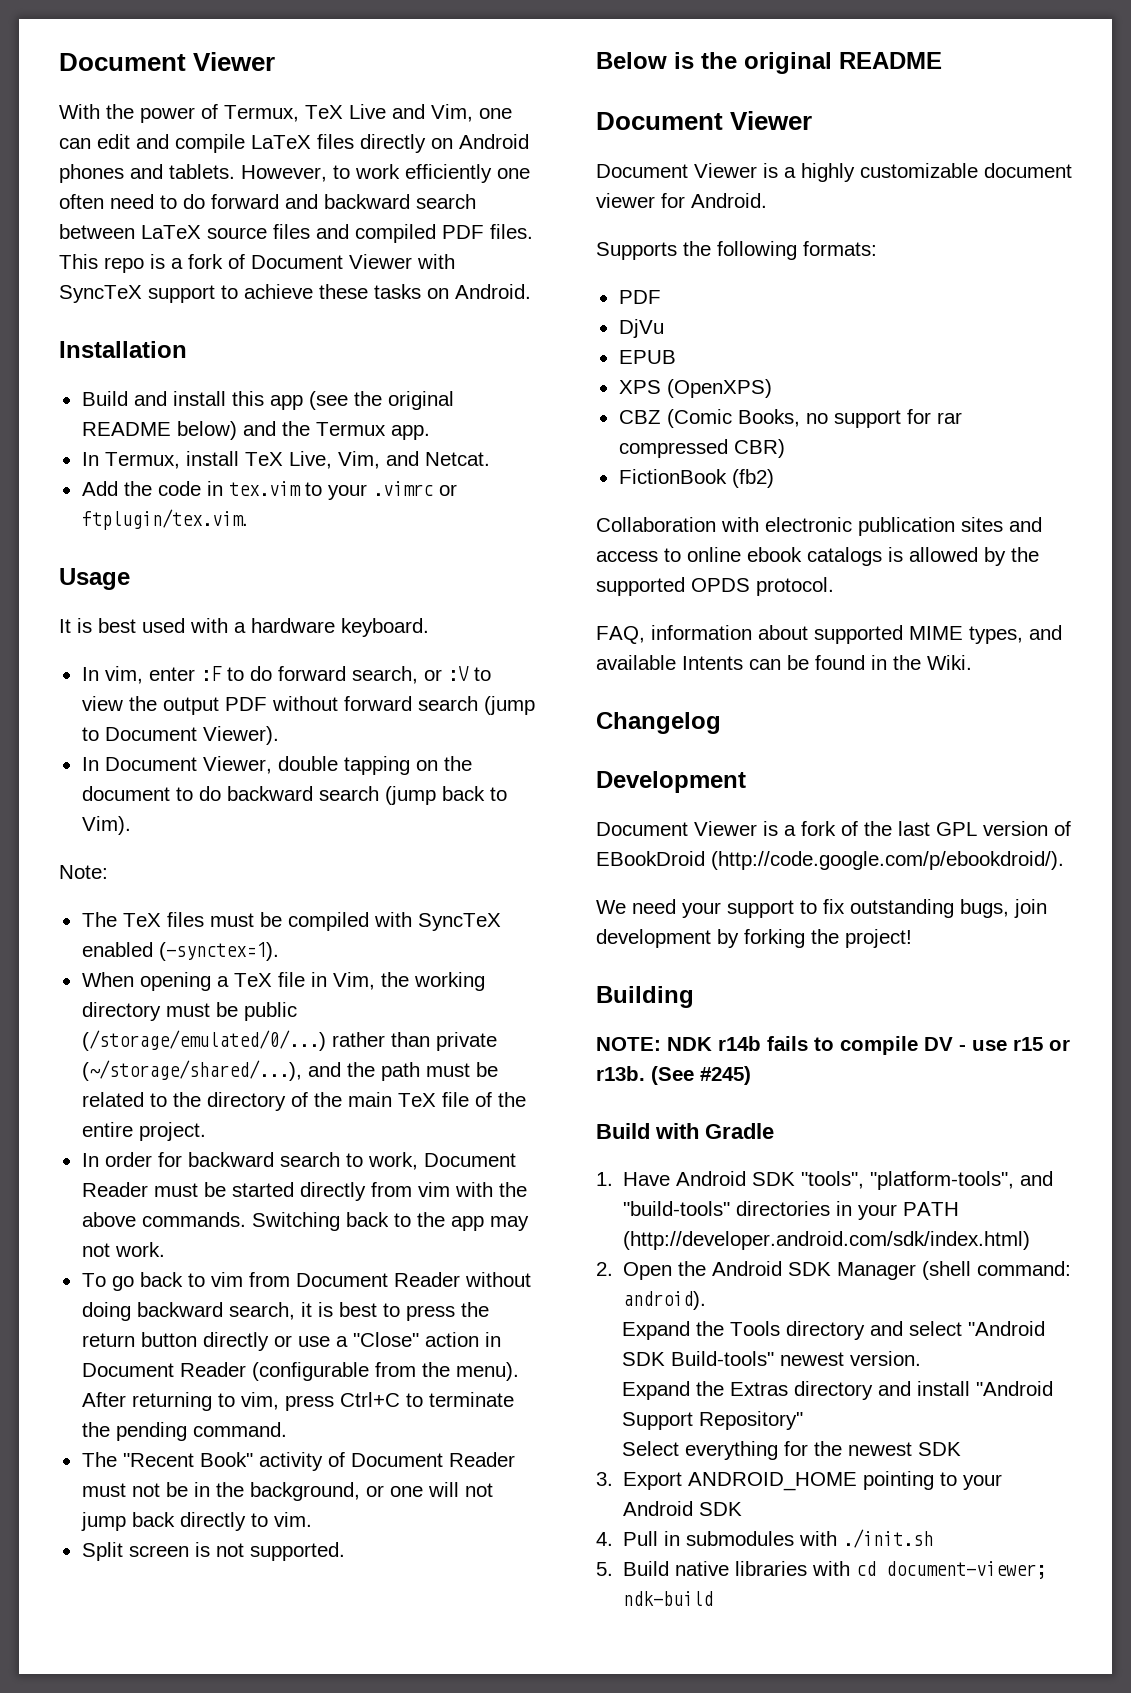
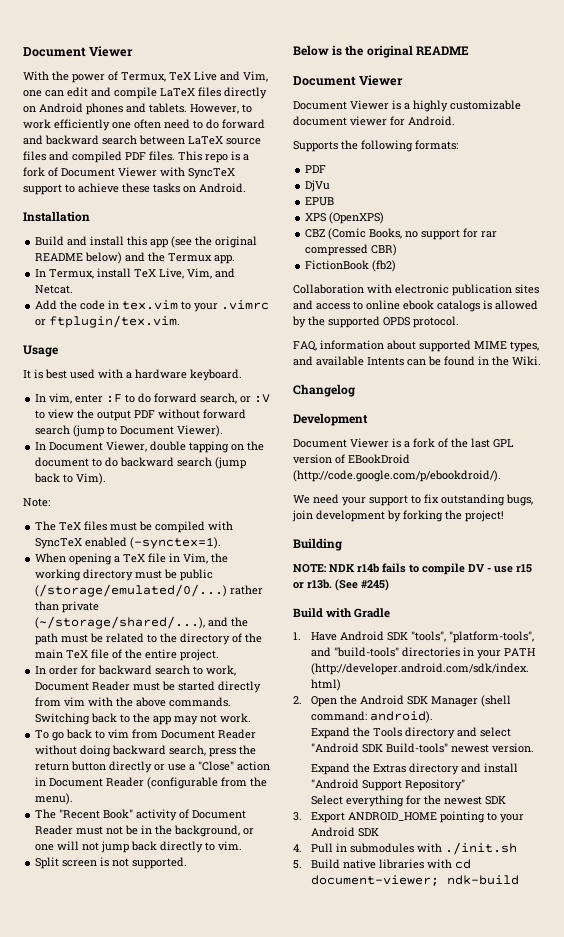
- To go back to vim from Document Reader without doing backward search, it is best to press the return button directly or use a "Close" action in Document Reader (configurable from the menu). After returning to vim, press Ctrl+C to terminate the pending command.
+ To go back to vim from Document Reader without doing backward search, press the return button directly or use a "Close" action in Document Reader (configurable from the menu).

